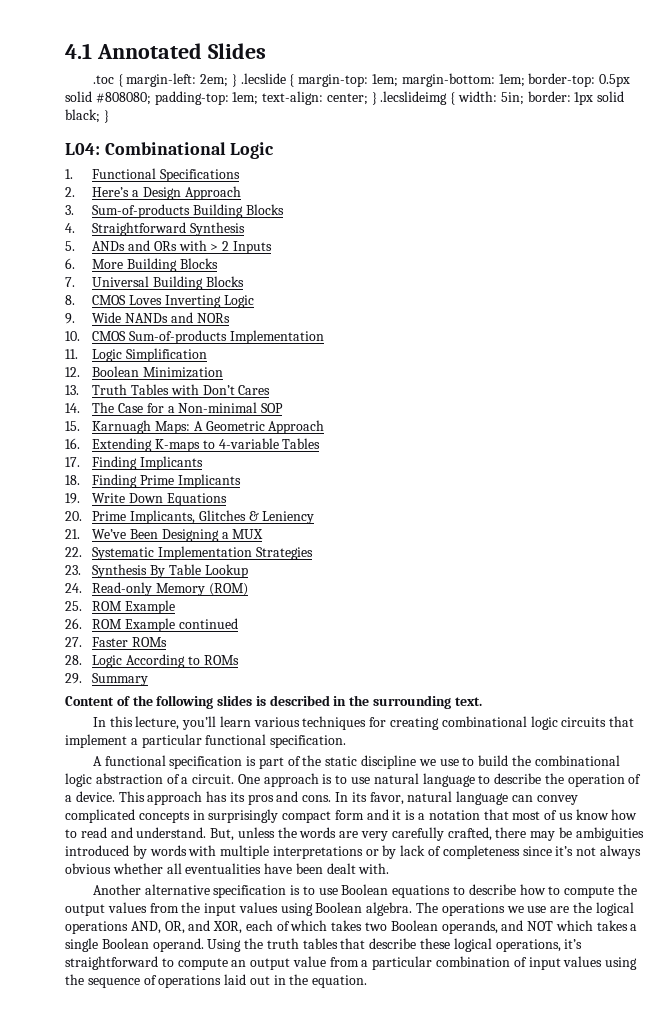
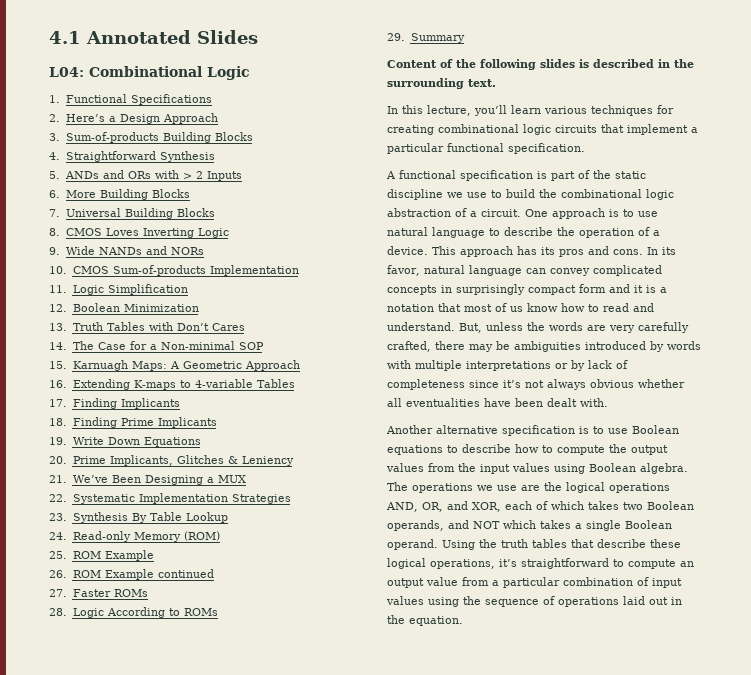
- .toc { margin-left: 2em; } .lecslide { margin-top: 1em; margin-bottom: 1em; border-top: 0.5px solid #808080; padding-top: 1em; text-align: center; } .lecslideimg { width: 5in; border: 1px solid black; }

